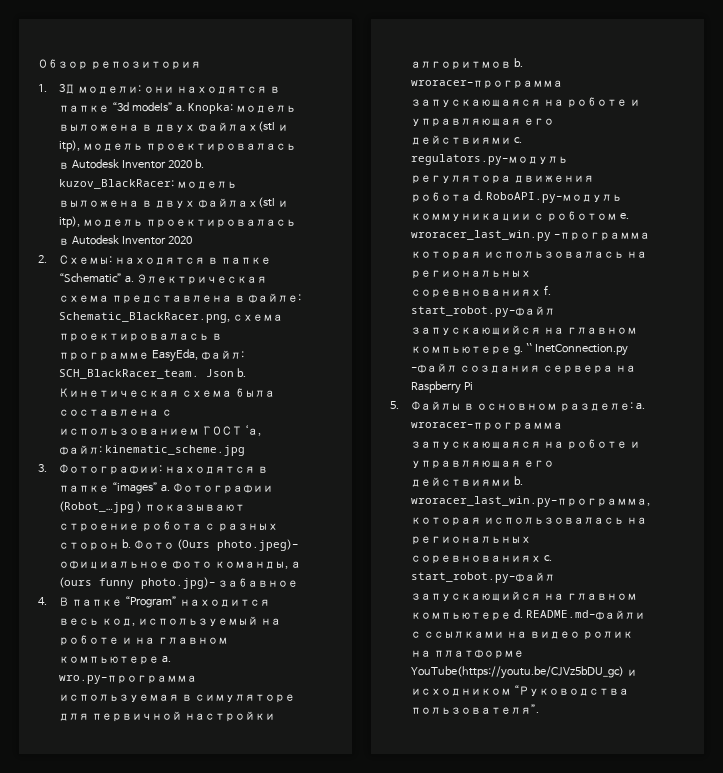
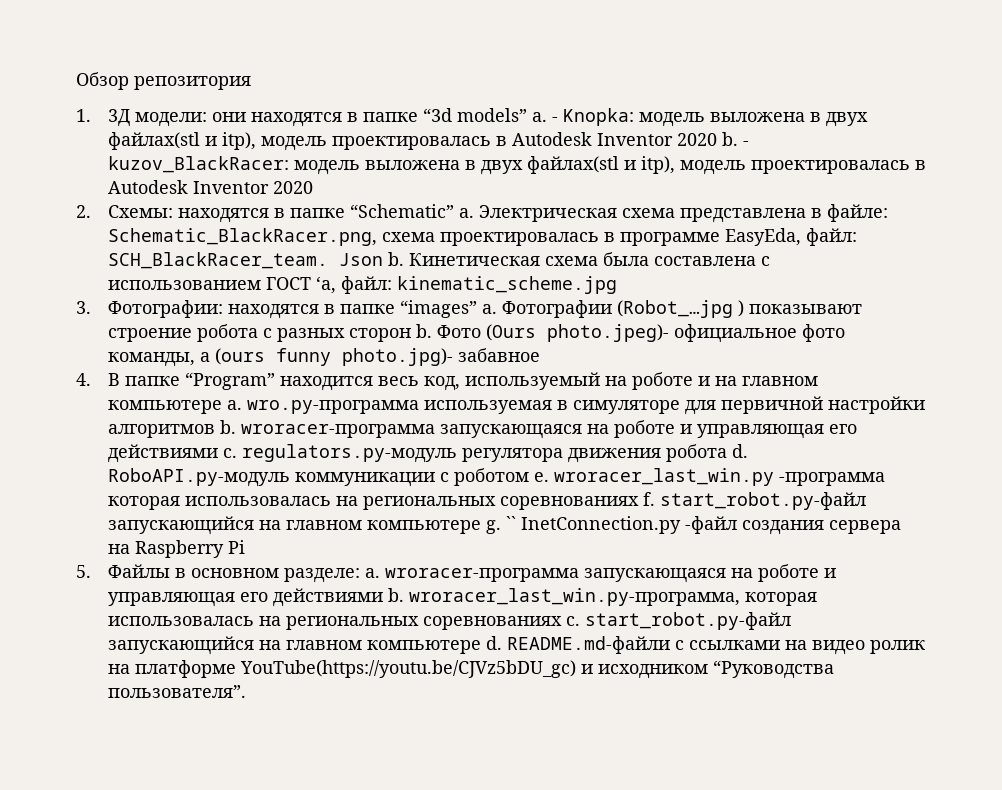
- Knopka: модель выложена в двух файлах(stl и itp), модель проектировалась в Autodesk Inventor 2020 b. kuzov_BlackRacer: модель выложена в двух файлах(stl и itp), модель проектировалась в Autodesk Inventor 2020
+ - Knopka: модель выложена в двух файлах(stl и itp), модель проектировалась в Autodesk Inventor 2020 b. - kuzov_BlackRacer: модель выложена в двух файлах(stl и itp), модель проектировалась в Autodesk Inventor 2020

